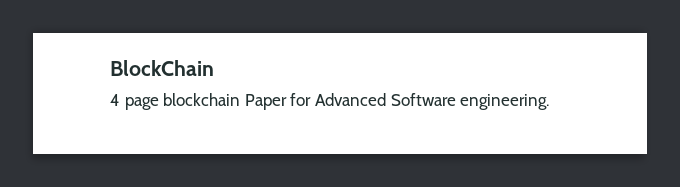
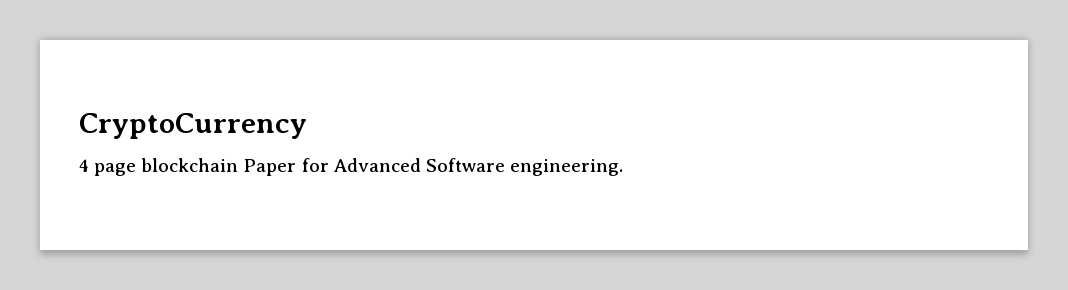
- BlockChain
+ CryptoCurrency

